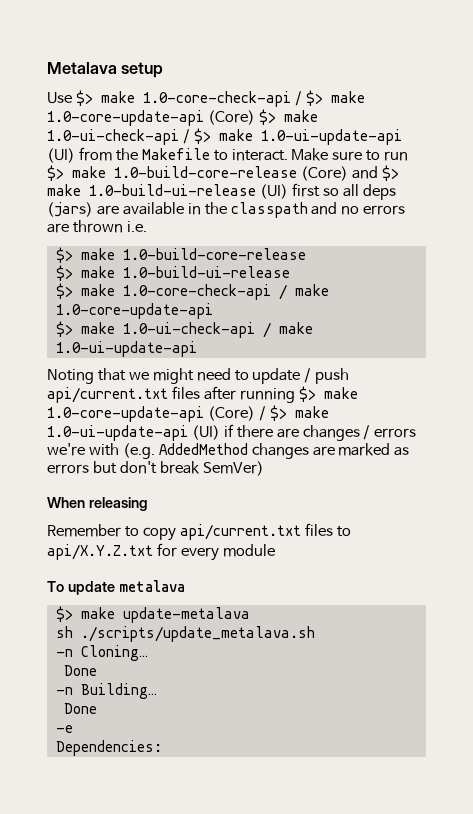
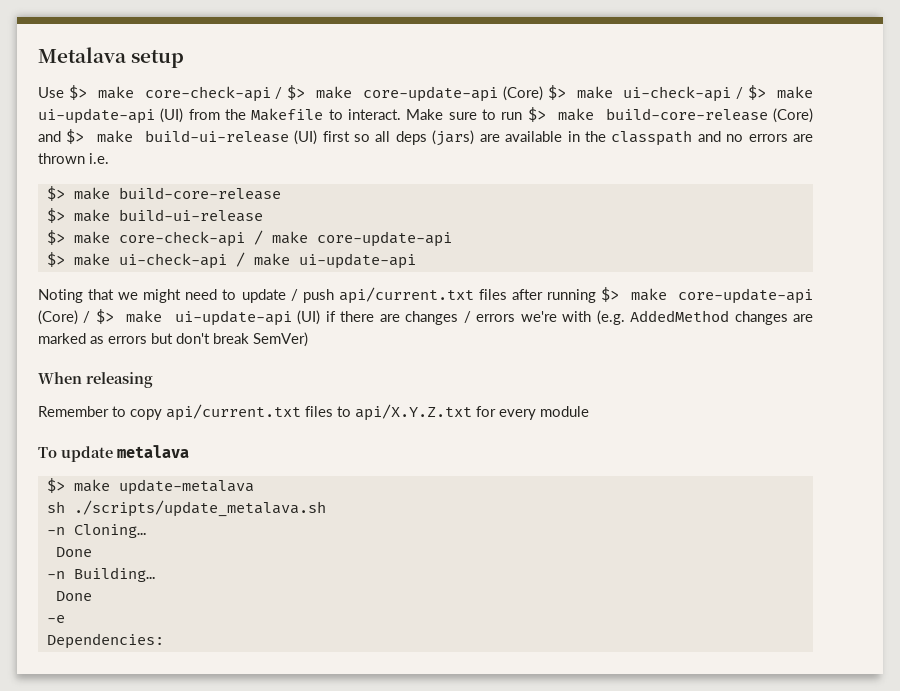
- Use $> make 1.0-core-check-api / $> make 1.0-core-update-api (Core) $> make 1.0-ui-check-api / $> make 1.0-ui-update-api (UI) from the Makefile to interact.
+ Use $> make core-check-api / $> make core-update-api (Core) $> make ui-check-api / $> make ui-update-api (UI) from the Makefile to interact.
- Make sure to run $> make 1.0-build-core-release (Core) and $> make 1.0-build-ui-release (UI) first so all deps (jars) are available in the classpath and no errors are thrown i.e.
- $> make 1.0-build-core-release
- $> make 1.0-build-ui-release
- $> make 1.0-core-check-api / make 1.0-core-update-api
- $> make 1.0-ui-check-api / make 1.0-ui-update-api
+ Make sure to run $> make build-core-release (Core) and $> make build-ui-release (UI) first so all deps (jars) are available in the classpath and no errors are thrown i.e.
+ $> make build-core-release
+ $> make build-ui-release
+ $> make core-check-api / make core-update-api
+ $> make ui-check-api / make ui-update-api
- Noting that we might need to update / push api/current.txt files after running $> make 1.0-core-update-api (Core) / $> make 1.0-ui-update-api (UI) if there are changes / errors we're with (e.g. AddedMethod changes are marked as errors but don't break SemVer)
+ Noting that we might need to update / push api/current.txt files after running $> make core-update-api (Core) / $> make ui-update-api (UI) if there are changes / errors we're with (e.g. AddedMethod changes are marked as errors but don't break SemVer)

